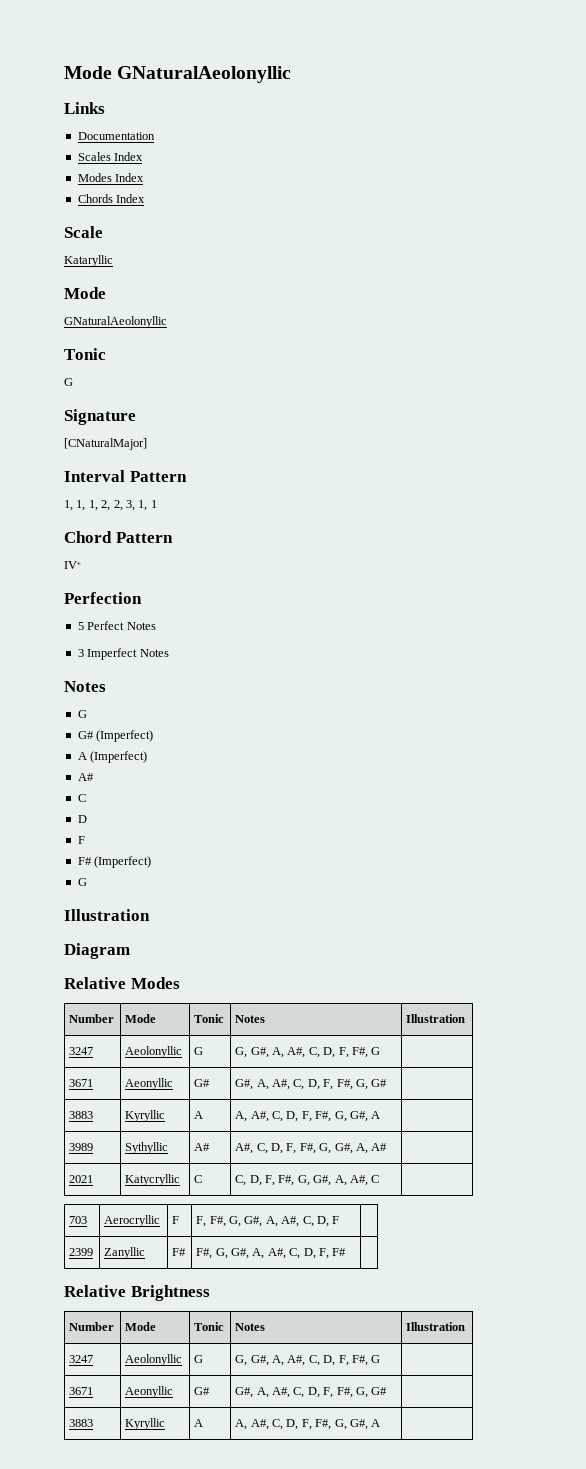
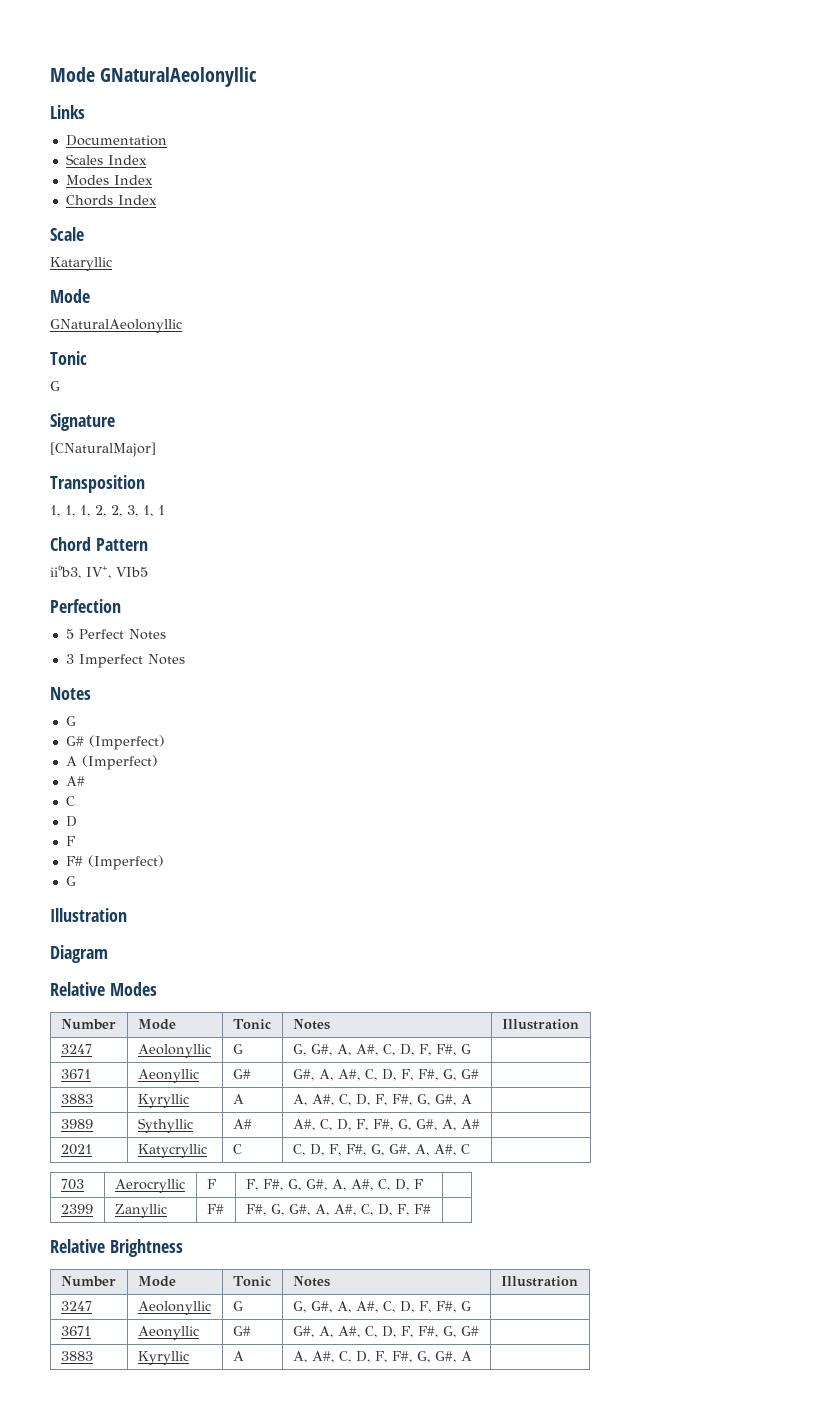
- Interval Pattern
+ Transposition
- IV⁺
+ ii⁰b3, IV⁺, VIb5

